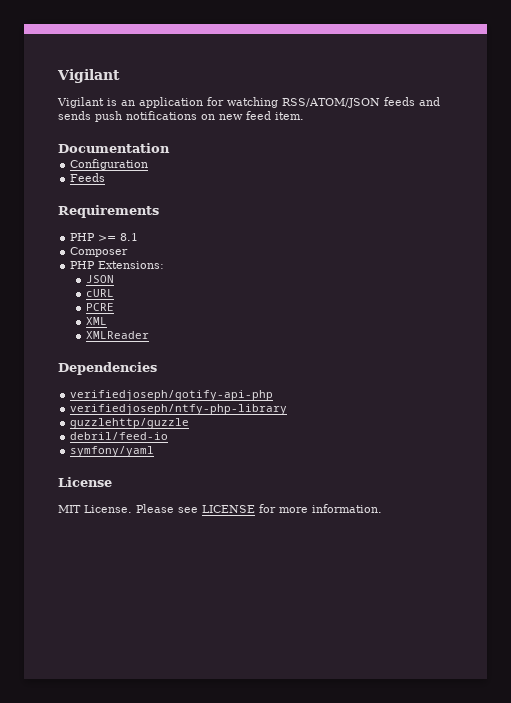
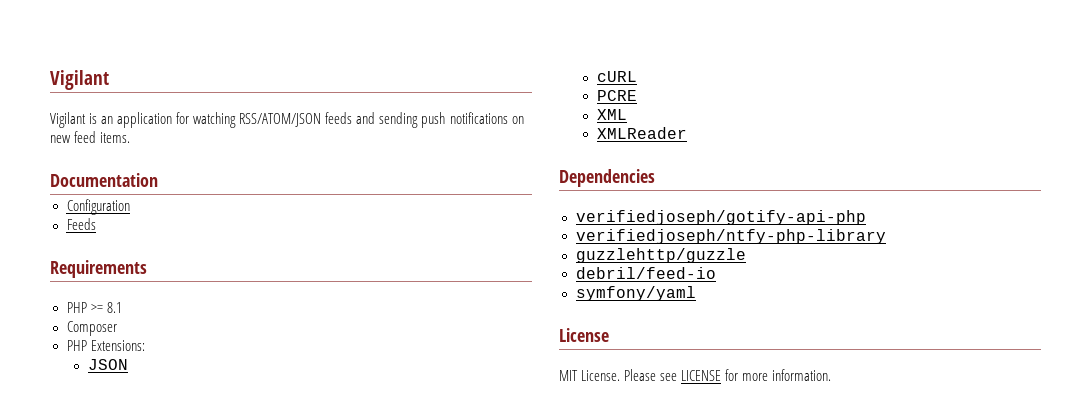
- Vigilant is an application for watching RSS/ATOM/JSON feeds and sends push notifications on new feed item.
+ Vigilant is an application for watching RSS/ATOM/JSON feeds and sending push notifications on new feed items.

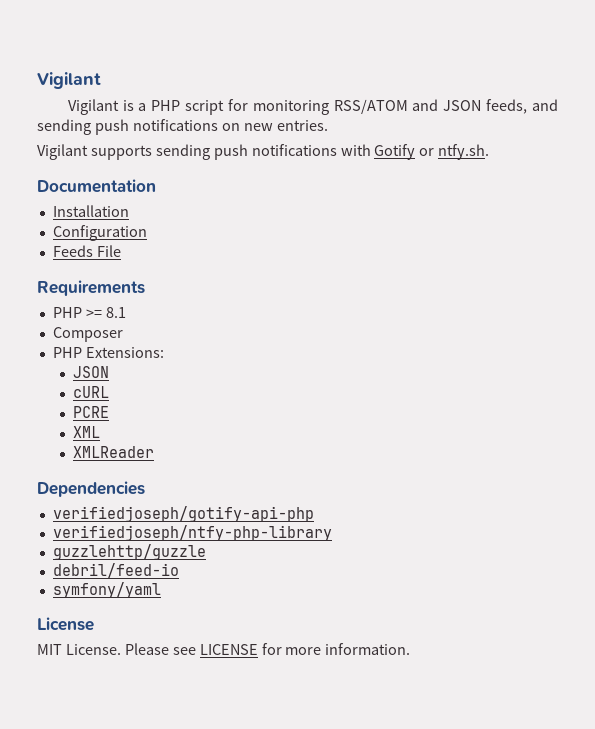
- Vigilant is an application for watching RSS/ATOM/JSON feeds and sending push notifications on new feed items.
+ Vigilant is a PHP script for monitoring RSS/ATOM and JSON feeds, and sending push notifications on new entries.
+ Vigilant supports sending push notifications with Gotify or ntfy.sh.
+ Installation
- Feeds
+ Feeds File

